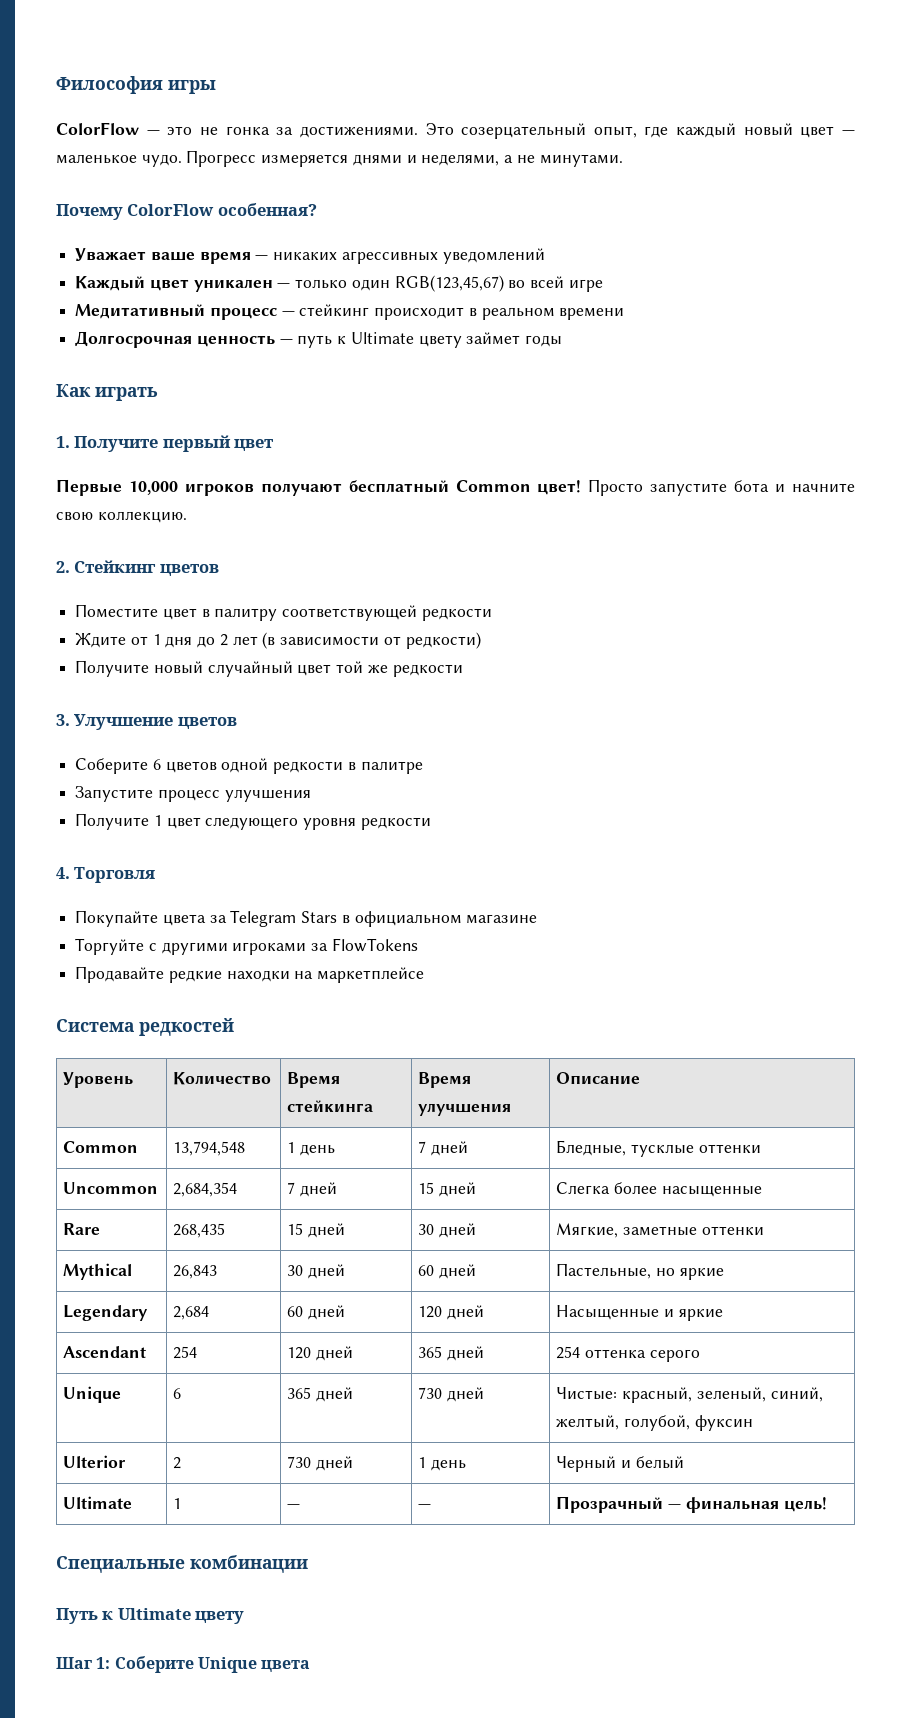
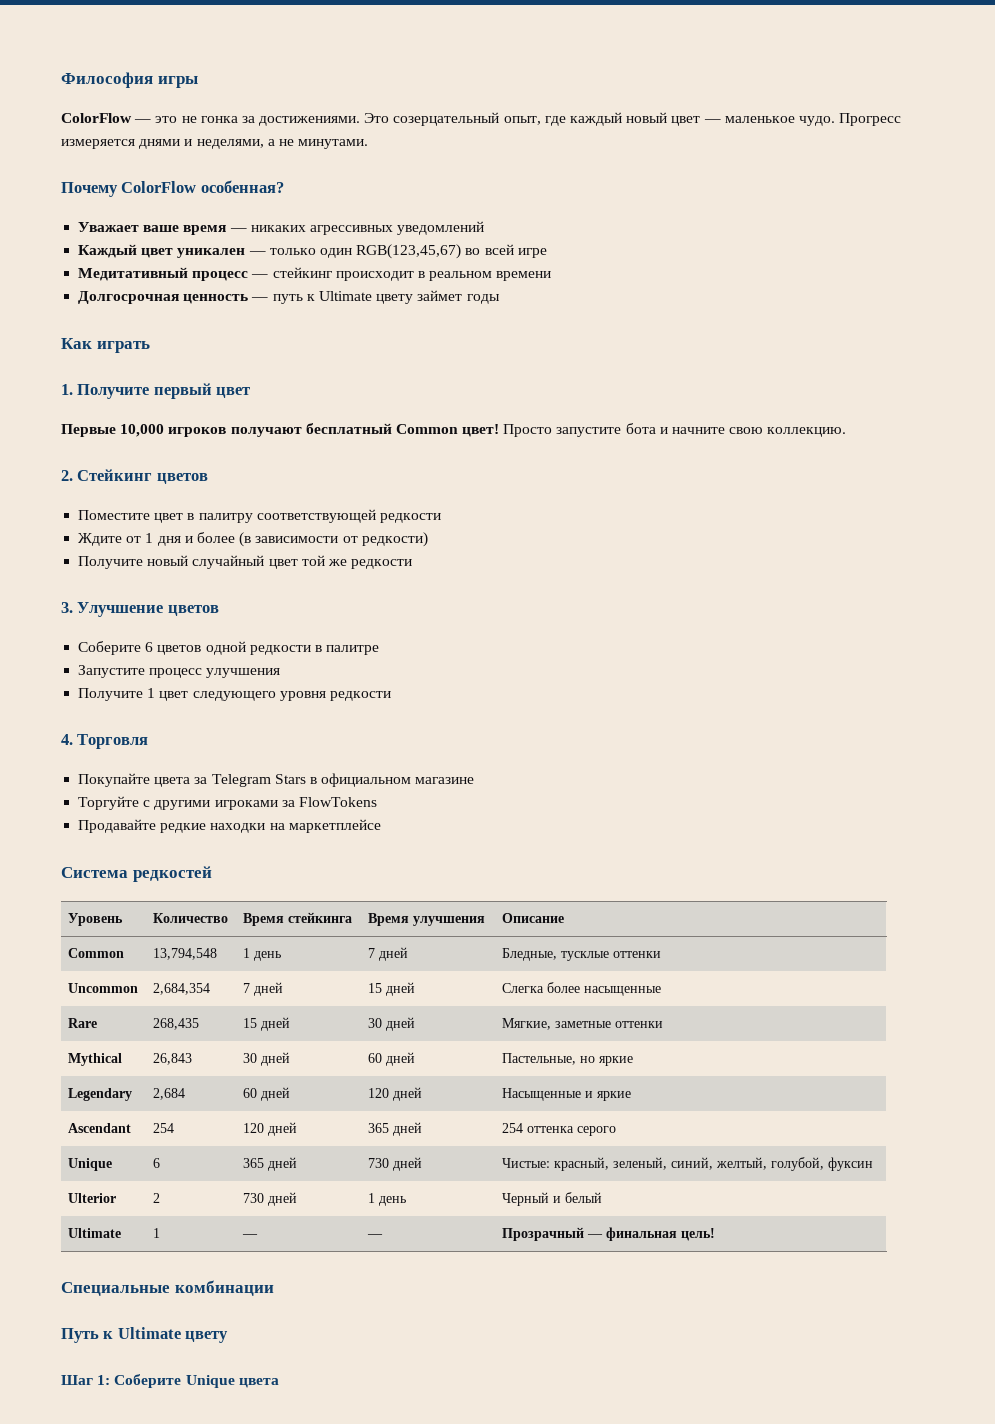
- Ждите от 1 дня до 2 лет (в зависимости от редкости)
+ Ждите от 1 дня и более (в зависимости от редкости)

